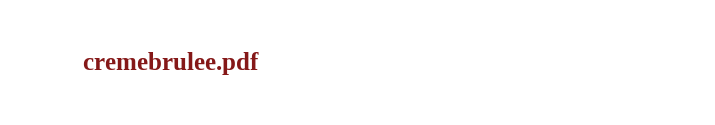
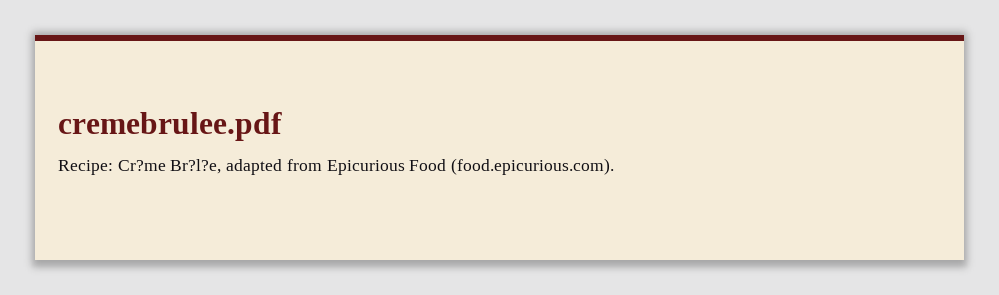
+ Recipe: Cr?me Br?l?e, adapted from Epicurious Food (food.epicurious.com).

